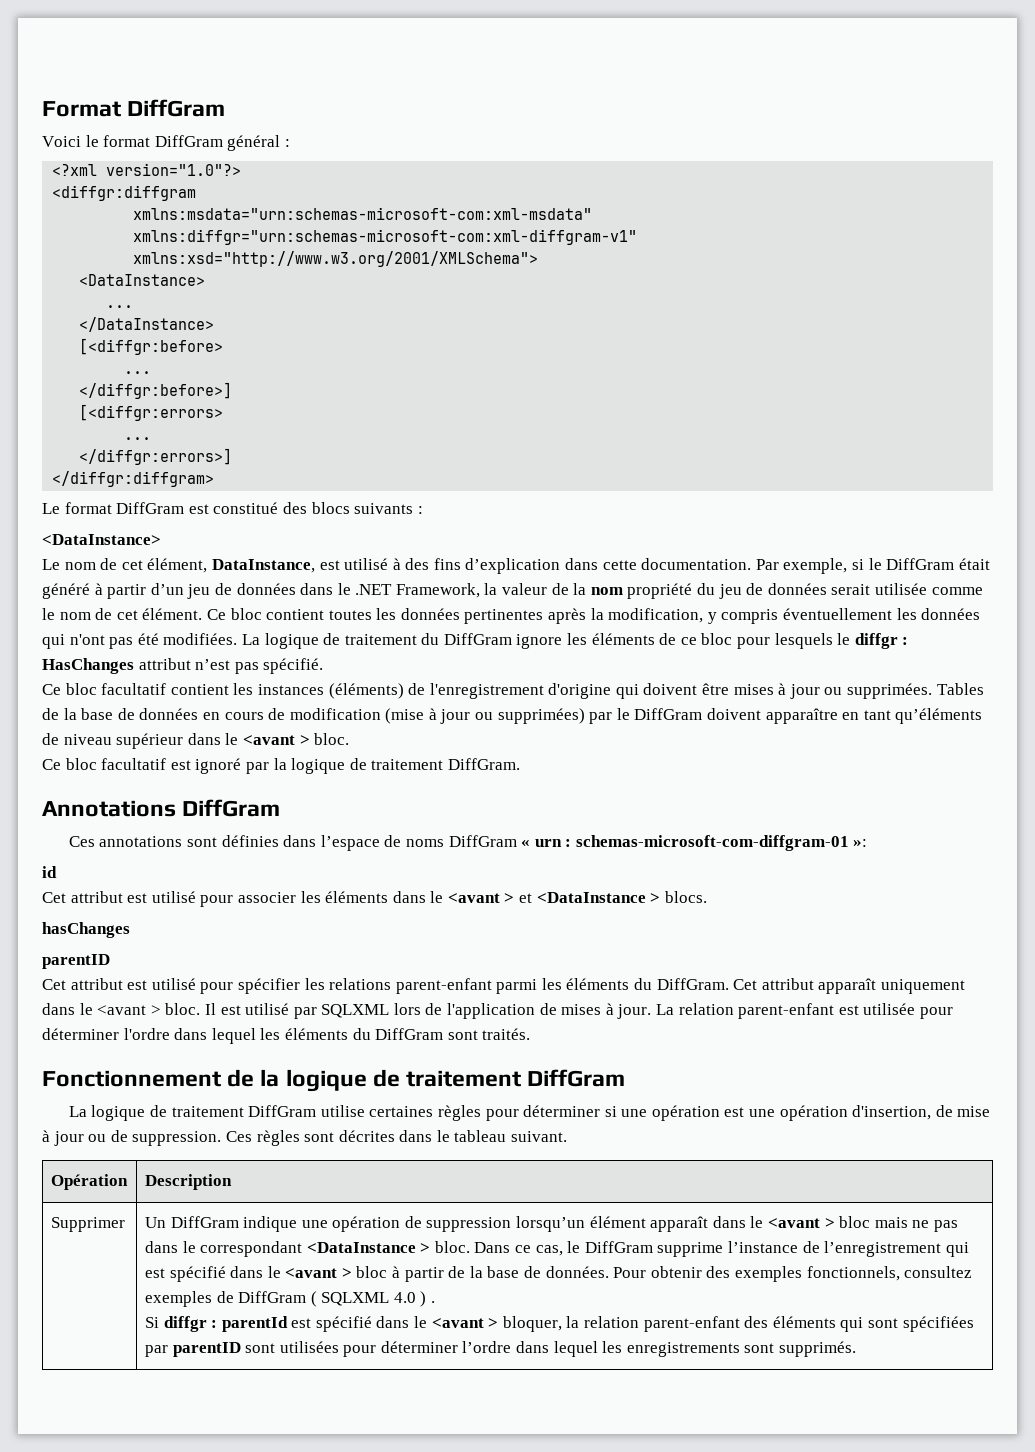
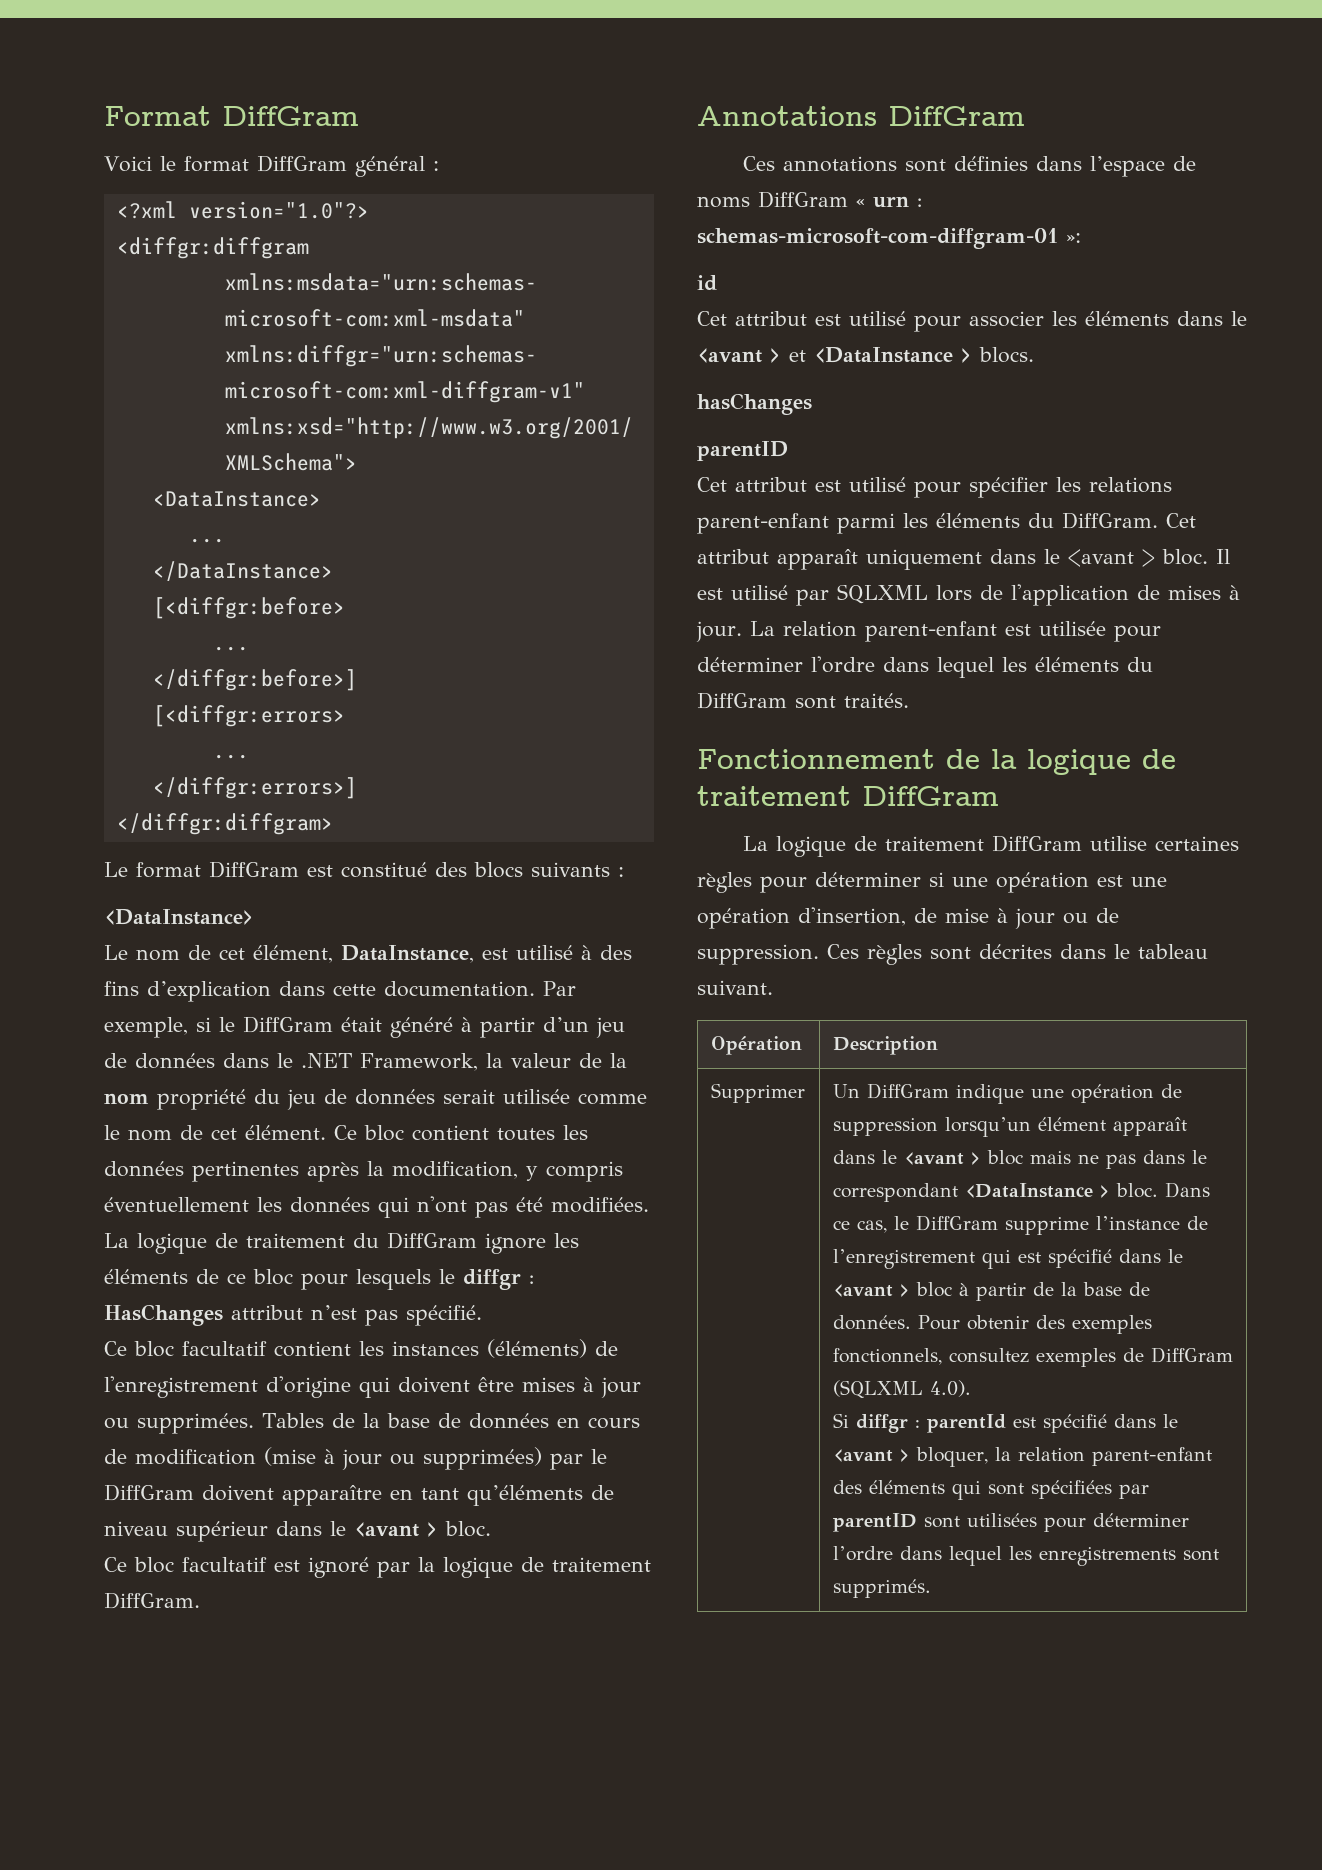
- Pour obtenir des exemples fonctionnels, consultez exemples de DiffGram ( SQLXML 4.0 ) .
+ Pour obtenir des exemples fonctionnels, consultez exemples de DiffGram (SQLXML 4.0).

